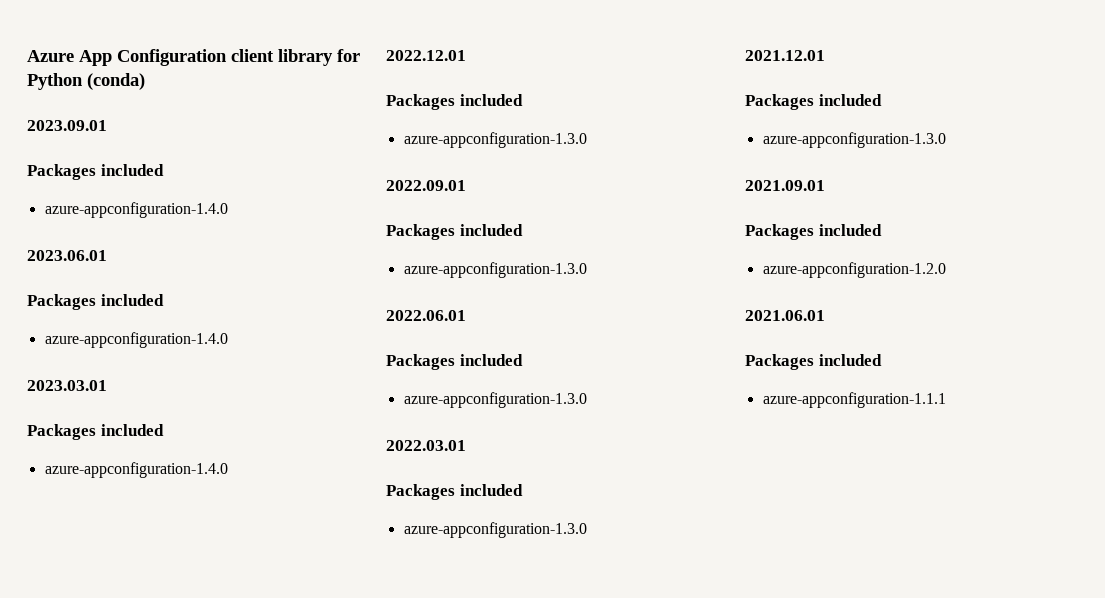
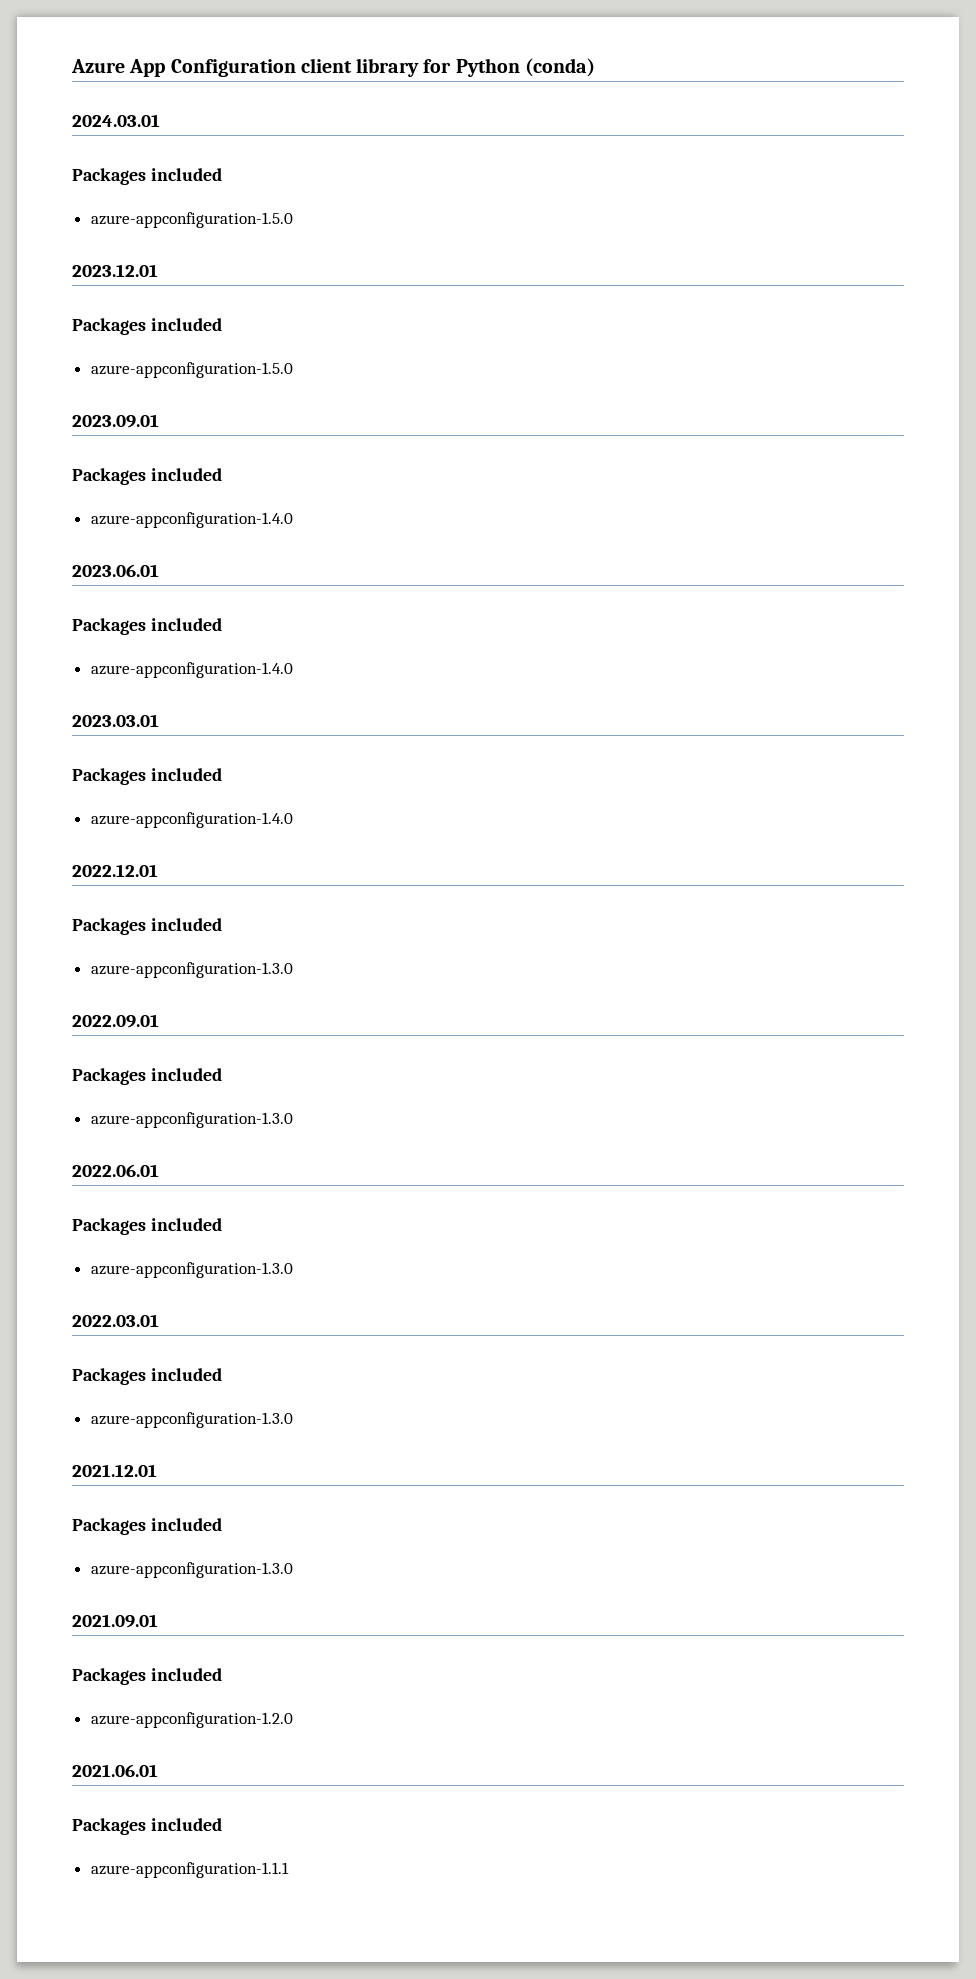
+ 2024.03.01
+ Packages included
+ azure-appconfiguration-1.5.0
+ 2023.12.01
+ Packages included
+ azure-appconfiguration-1.5.0

